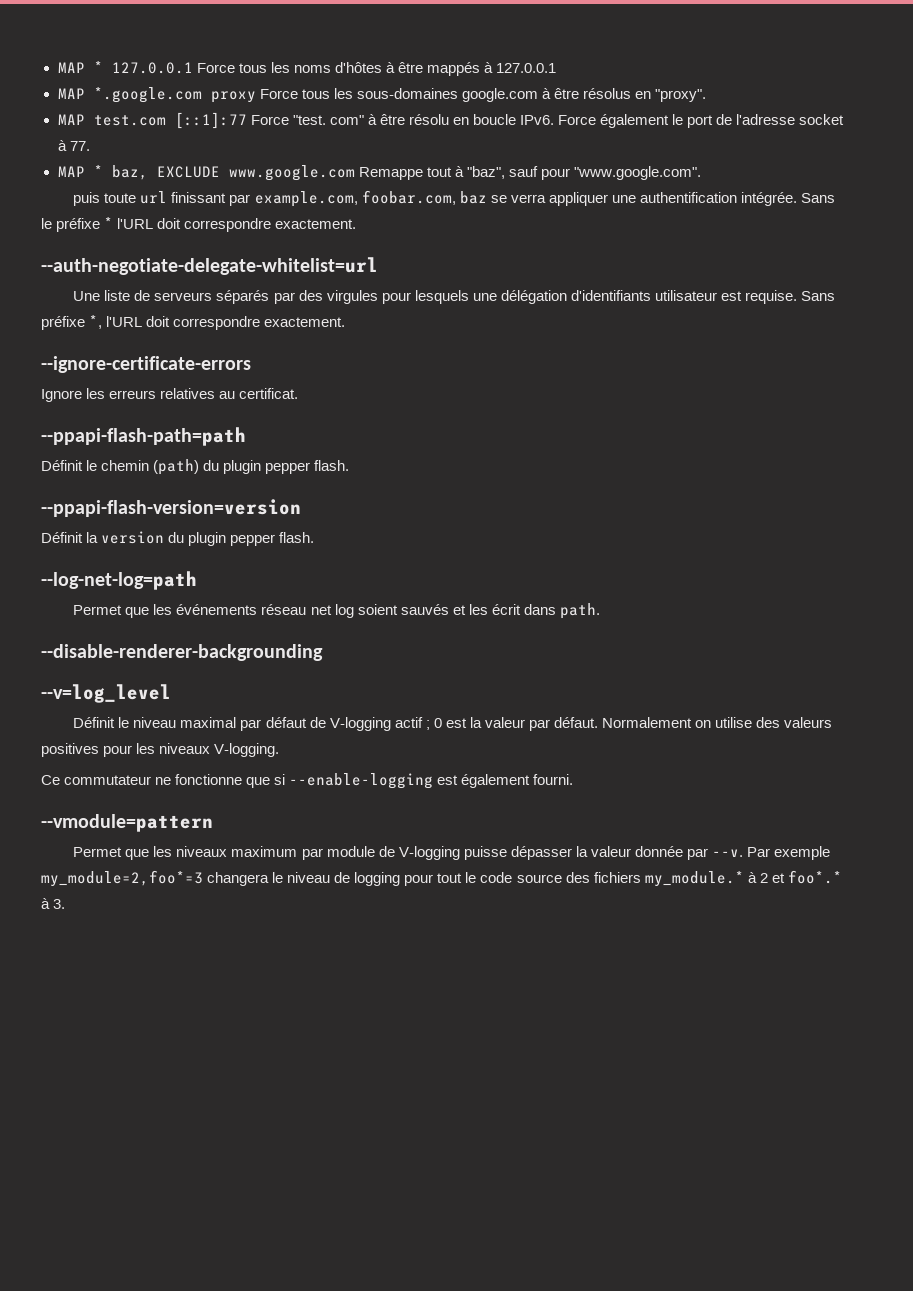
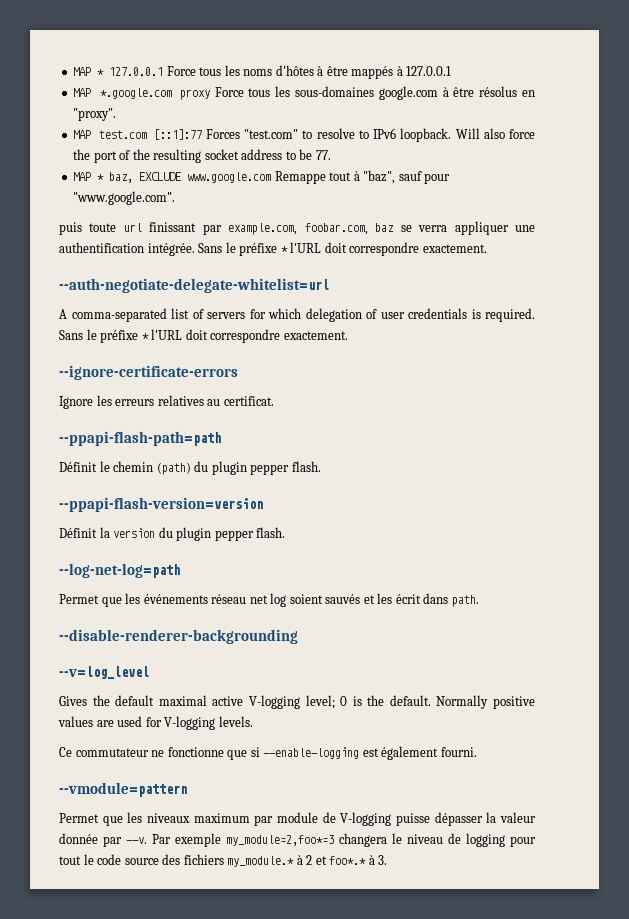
- MAP test.com [::1]:77 Force "test. com" à être résolu en boucle IPv6. Force également le port de l'adresse socket à 77.
+ MAP test.com [::1]:77 Forces "test.com" to resolve to IPv6 loopback. Will also force the port of the resulting socket address to be 77.
- Une liste de serveurs séparés par des virgules pour lesquels une délégation d'identifiants utilisateur est requise. Sans préfixe *, l'URL doit correspondre exactement.
+ A comma-separated list of servers for which delegation of user credentials is required. Sans le préfixe * l'URL doit correspondre exactement.
- Définit le niveau maximal par défaut de V-logging actif ; 0 est la valeur par défaut. Normalement on utilise des valeurs positives pour les niveaux V-logging.
+ Gives the default maximal active V-logging level; 0 is the default. Normally positive values are used for V-logging levels.

